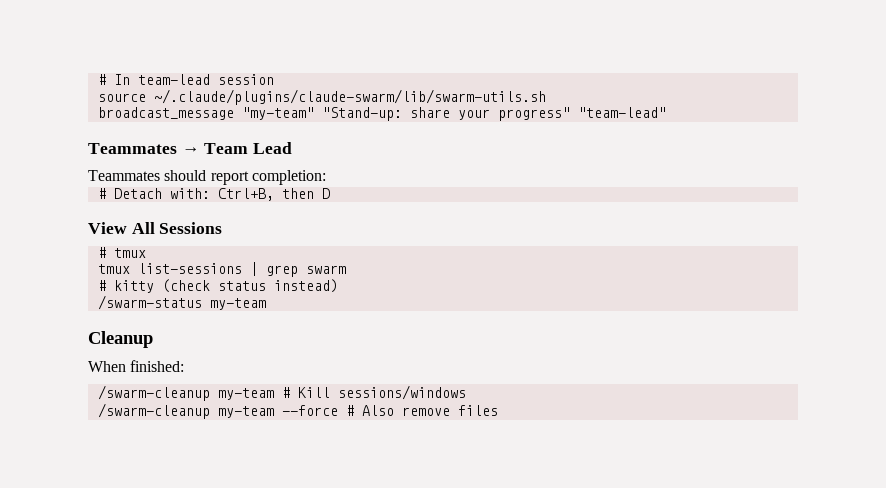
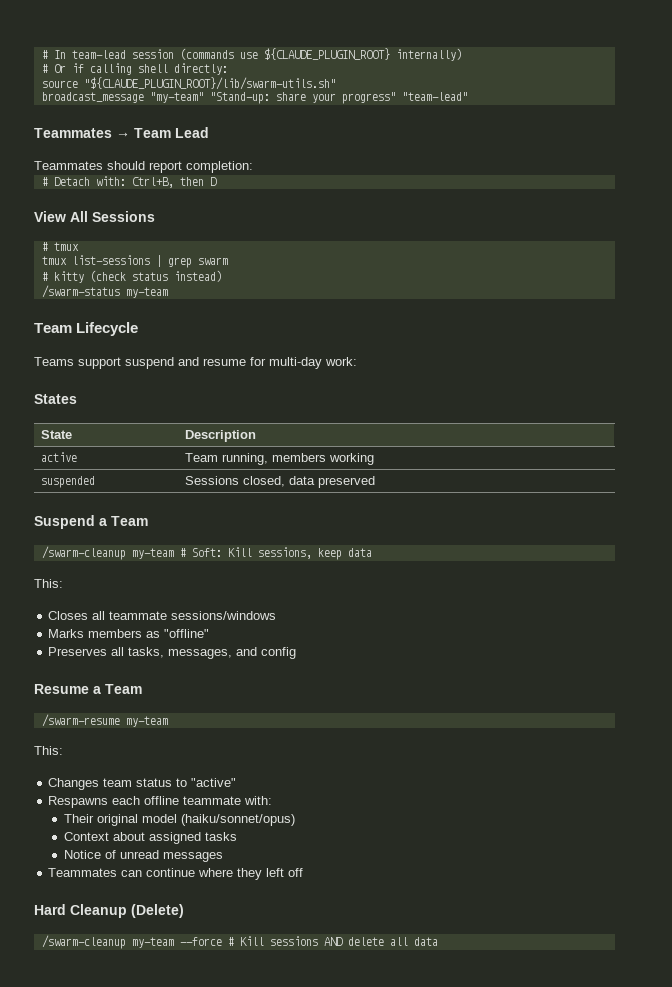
- # In team-lead session
+ # In team-lead session (commands use ${CLAUDE_PLUGIN_ROOT} internally)
+ # Or if calling shell directly:
- source ~/.claude/plugins/claude-swarm/lib/swarm-utils.sh
+ source "${CLAUDE_PLUGIN_ROOT}/lib/swarm-utils.sh"
- Cleanup
- When finished:
- /swarm-cleanup my-team # Kill sessions/windows
- /swarm-cleanup my-team --force # Also remove files
+ Team Lifecycle
+ Teams support suspend and resume for multi-day work:
+ States
+ State | Description
+ active | Team running, members working
+ suspended | Sessions closed, data preserved
+ Suspend a Team
+ /swarm-cleanup my-team # Soft: Kill sessions, keep data
+ This:
+ Closes all teammate sessions/windows
+ Marks members as "offline"
+ Preserves all tasks, messages, and config
+ Resume a Team
+ /swarm-resume my-team
+ This:
+ Changes team status to "active"
+ Respawns each offline teammate with:
+ Their original model (haiku/sonnet/opus)
+ Context about assigned tasks
+ Notice of unread messages
+ Teammates can continue where they left off
+ Hard Cleanup (Delete)
+ /swarm-cleanup my-team --force # Kill sessions AND delete all data

